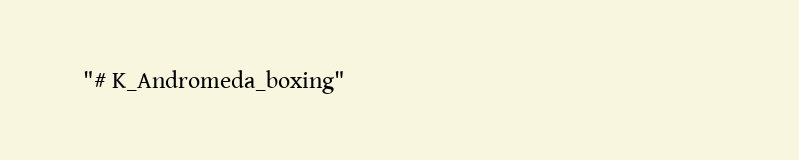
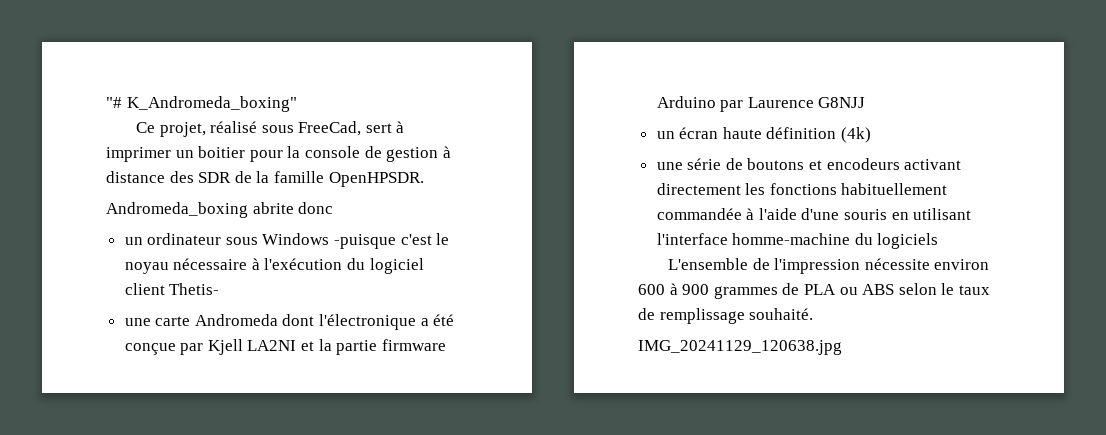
+ Ce projet, réalisé sous FreeCad, sert à imprimer un boitier pour la console de gestion à distance des SDR de la famille OpenHPSDR.
+ Andromeda_boxing abrite donc
+ un ordinateur sous Windows -puisque c'est le noyau nécessaire à l'exécution du logiciel client Thetis-
+ une carte Andromeda dont l'électronique a été conçue par Kjell LA2NI et la partie firmware Arduino par Laurence G8NJJ
+ un écran haute définition (4k)
+ une série de boutons et encodeurs activant directement les fonctions habituellement commandée à l'aide d'une souris en utilisant l'interface homme-machine du logiciels
+ L'ensemble de l'impression nécessite environ 600 à 900 grammes de PLA ou ABS selon le taux de remplissage souhaité.
+ IMG_20241129_120638.jpg

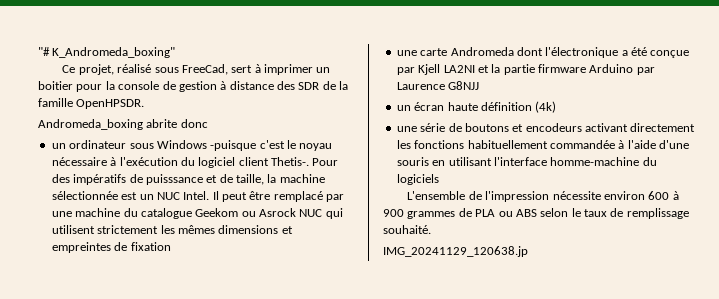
- un ordinateur sous Windows -puisque c'est le noyau nécessaire à l'exécution du logiciel client Thetis-
+ un ordinateur sous Windows -puisque c'est le noyau nécessaire à l'exécution du logiciel client Thetis-. Pour des impératifs de puisssance et de taille, la machine sélectionnée est un NUC Intel. Il peut être remplacé par une machine du catalogue Geekom ou Asrock NUC qui utilisent strictement les mêmes dimensions et empreintes de fixation
- IMG_20241129_120638.jpg
+ IMG_20241129_120638.jp

